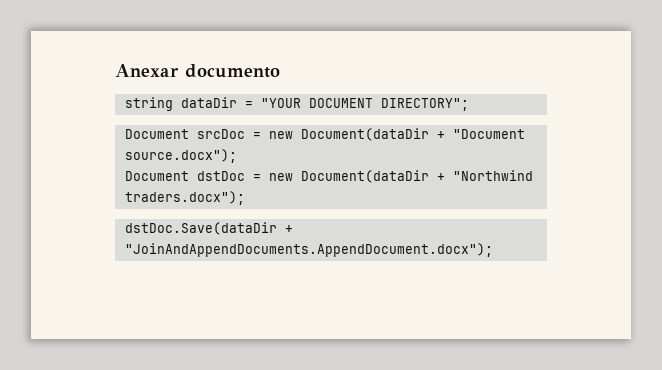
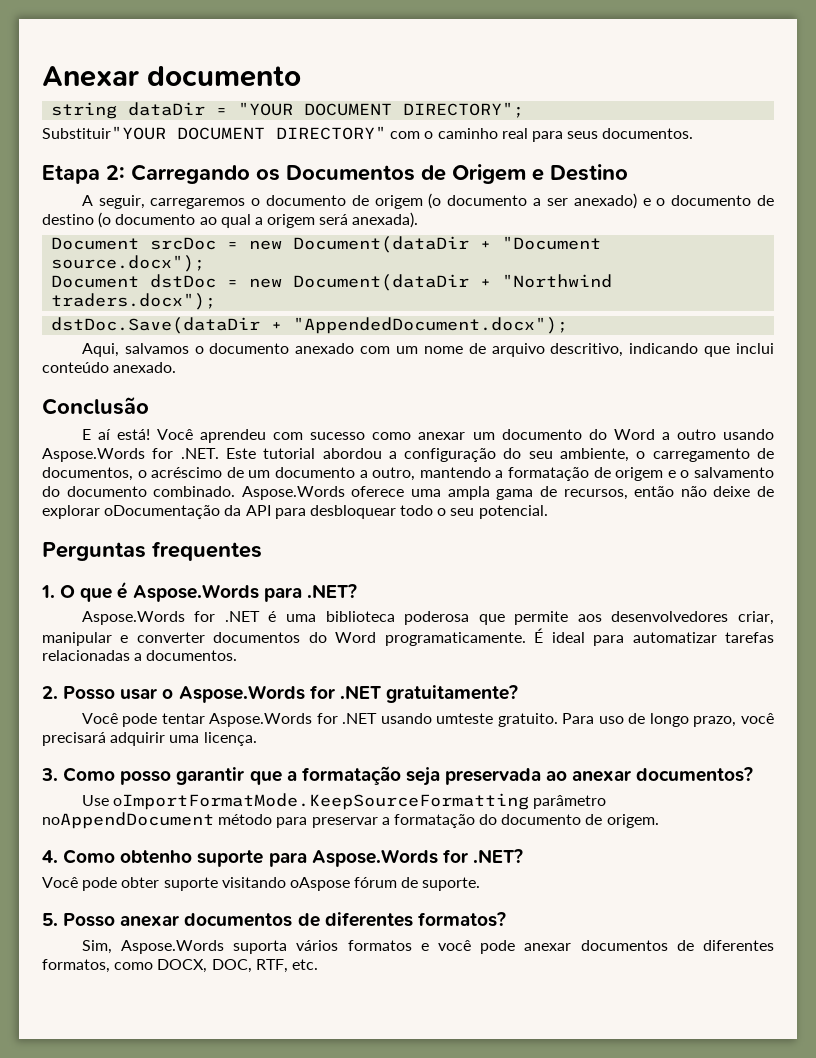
+ Substituir"YOUR DOCUMENT DIRECTORY" com o caminho real para seus documentos.
+ Etapa 2: Carregando os Documentos de Origem e Destino
+ A seguir, carregaremos o documento de origem (o documento a ser anexado) e o documento de destino (o documento ao qual a origem será anexada).
- dstDoc.Save(dataDir + "JoinAndAppendDocuments.AppendDocument.docx");
+ dstDoc.Save(dataDir + "AppendedDocument.docx");
+ Aqui, salvamos o documento anexado com um nome de arquivo descritivo, indicando que inclui conteúdo anexado.
+ Conclusão
+ E aí está! Você aprendeu com sucesso como anexar um documento do Word a outro usando Aspose.Words for .NET. Este tutorial abordou a configuração do seu ambiente, o carregamento de documentos, o acréscimo de um documento a outro, mantendo a formatação de origem e o salvamento do documento combinado. Aspose.Words oferece uma ampla gama de recursos, então não deixe de explorar oDocumentação da API para desbloquear todo o seu potencial.
+ Perguntas frequentes
+ 1. O que é Aspose.Words para .NET?
+ Aspose.Words for .NET é uma biblioteca poderosa que permite aos desenvolvedores criar, manipular e converter documentos do Word programaticamente. É ideal para automatizar tarefas relacionadas a documentos.
+ 2. Posso usar o Aspose.Words for .NET gratuitamente?
+ Você pode tentar Aspose.Words for .NET usando umteste gratuito. Para uso de longo prazo, você precisará adquirir uma licença.
+ 3. Como posso garantir que a formatação seja preservada ao anexar documentos?
+ Use oImportFormatMode.KeepSourceFormatting parâmetro noAppendDocument método para preservar a formatação do documento de origem.
+ 4. Como obtenho suporte para Aspose.Words for .NET?
+ Você pode obter suporte visitando oAspose fórum de suporte.
+ 5. Posso anexar documentos de diferentes formatos?
+ Sim, Aspose.Words suporta vários formatos e você pode anexar documentos de diferentes formatos, como DOCX, DOC, RTF, etc.

